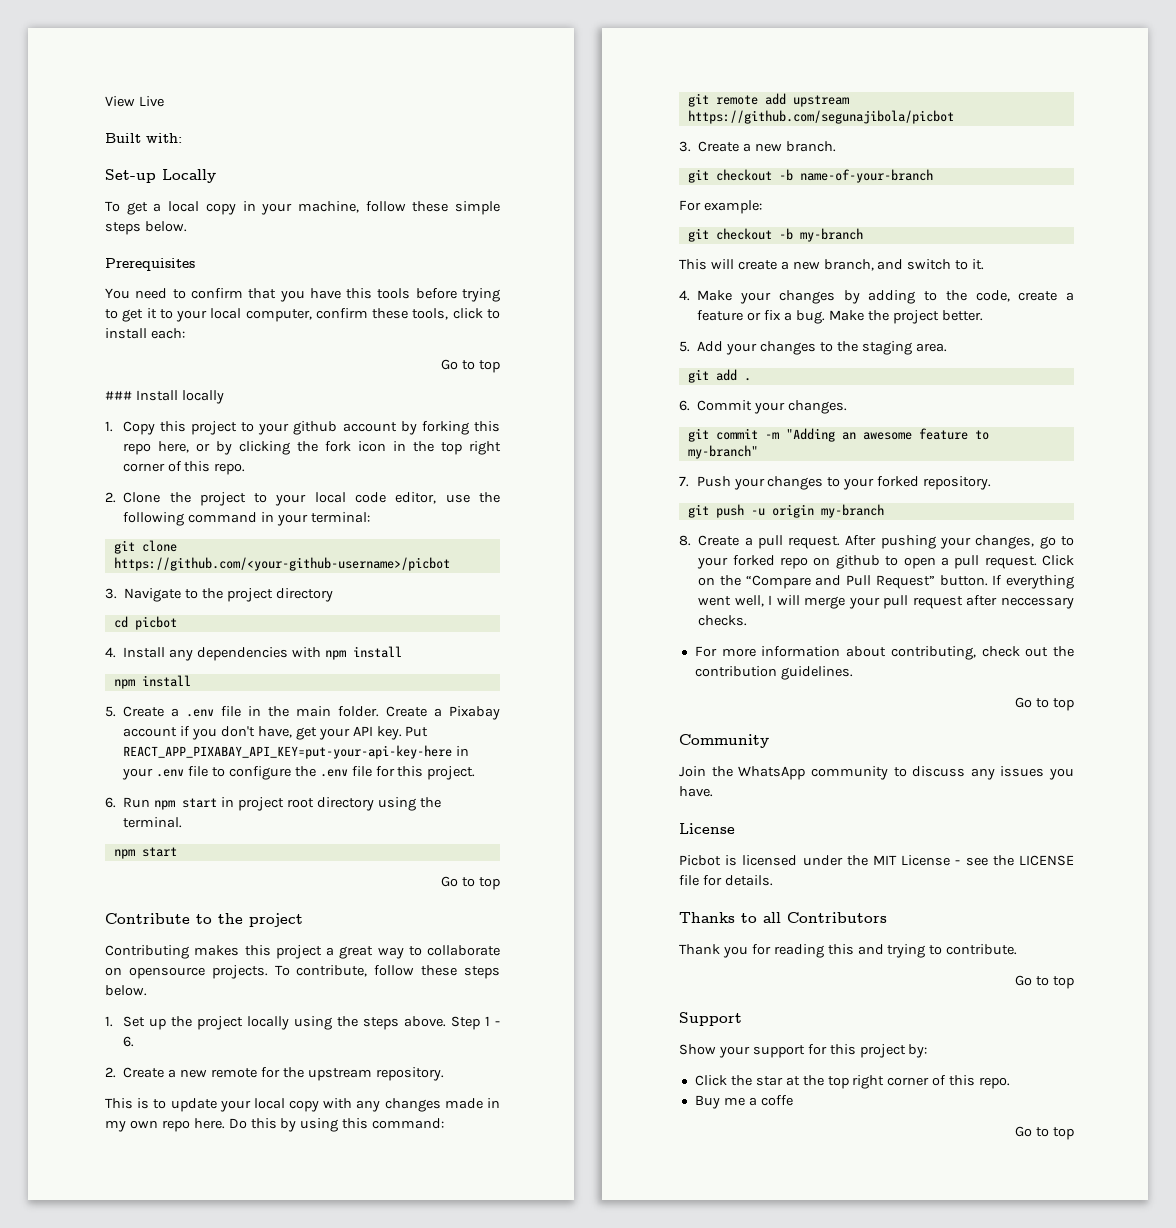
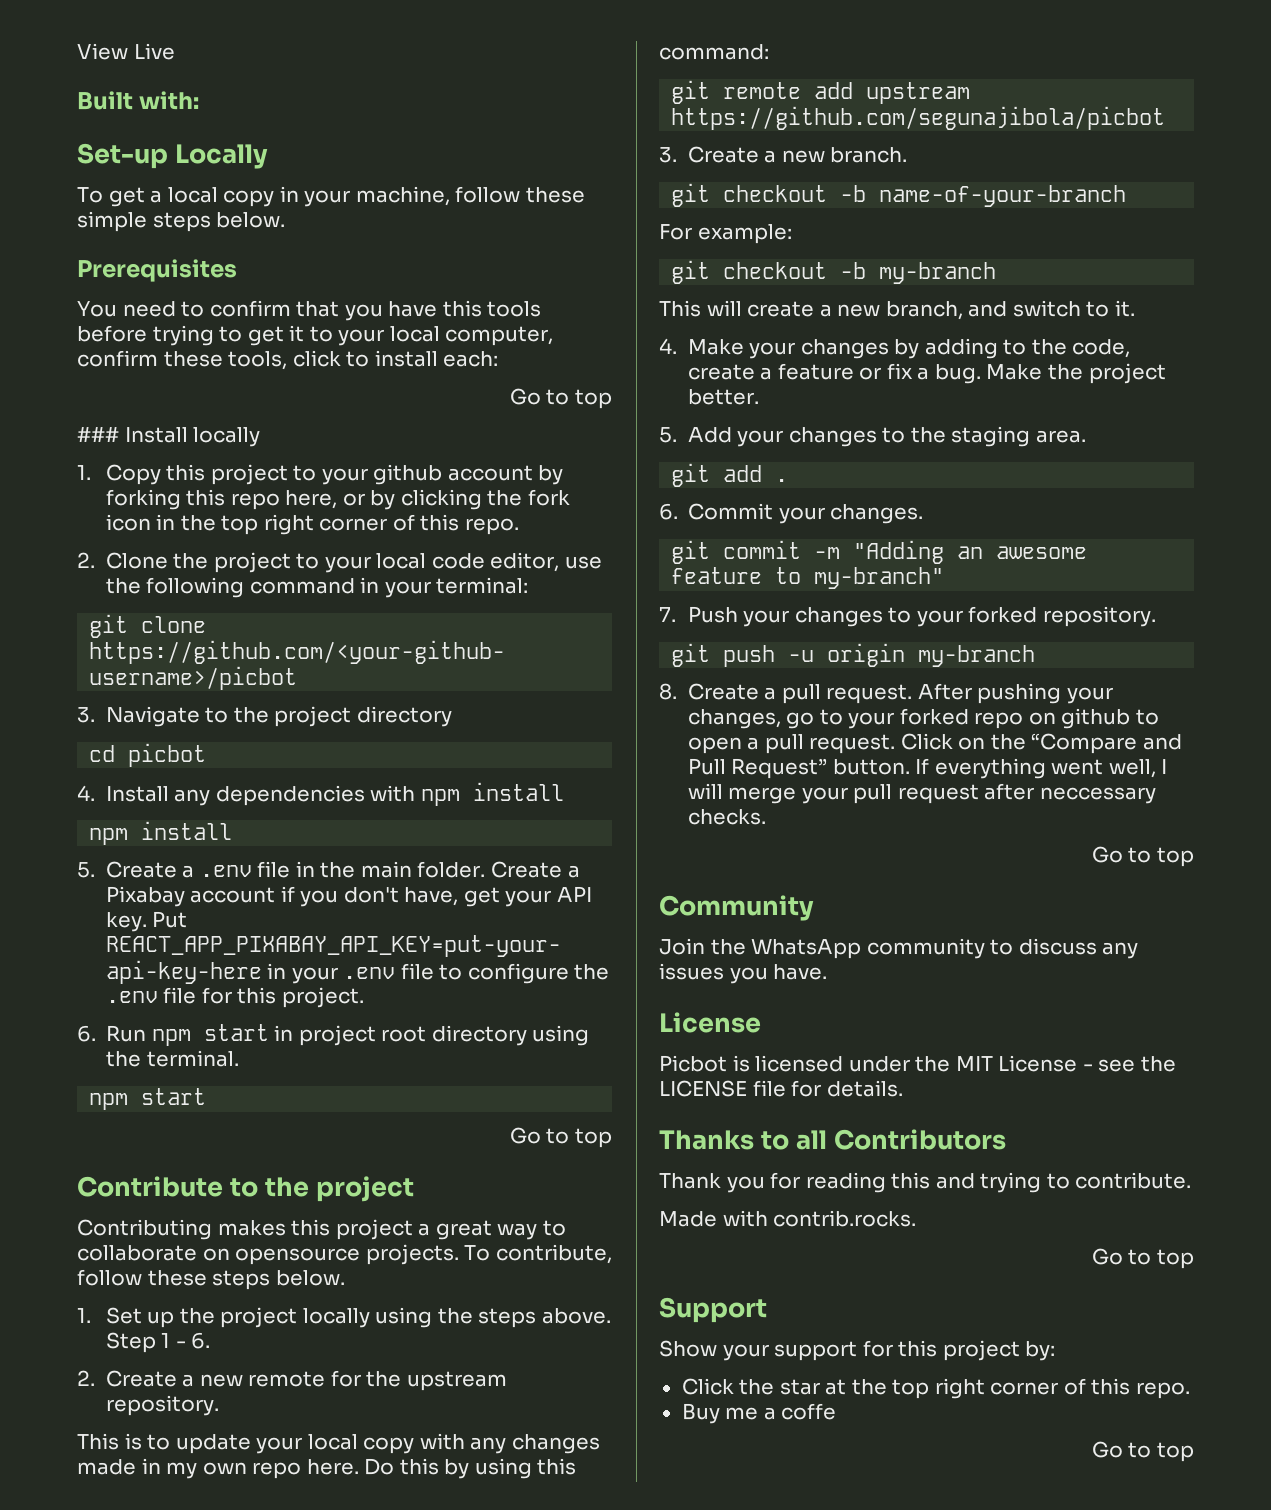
- For more information about contributing, check out the contribution guidelines.
+ Made with contrib.rocks.

